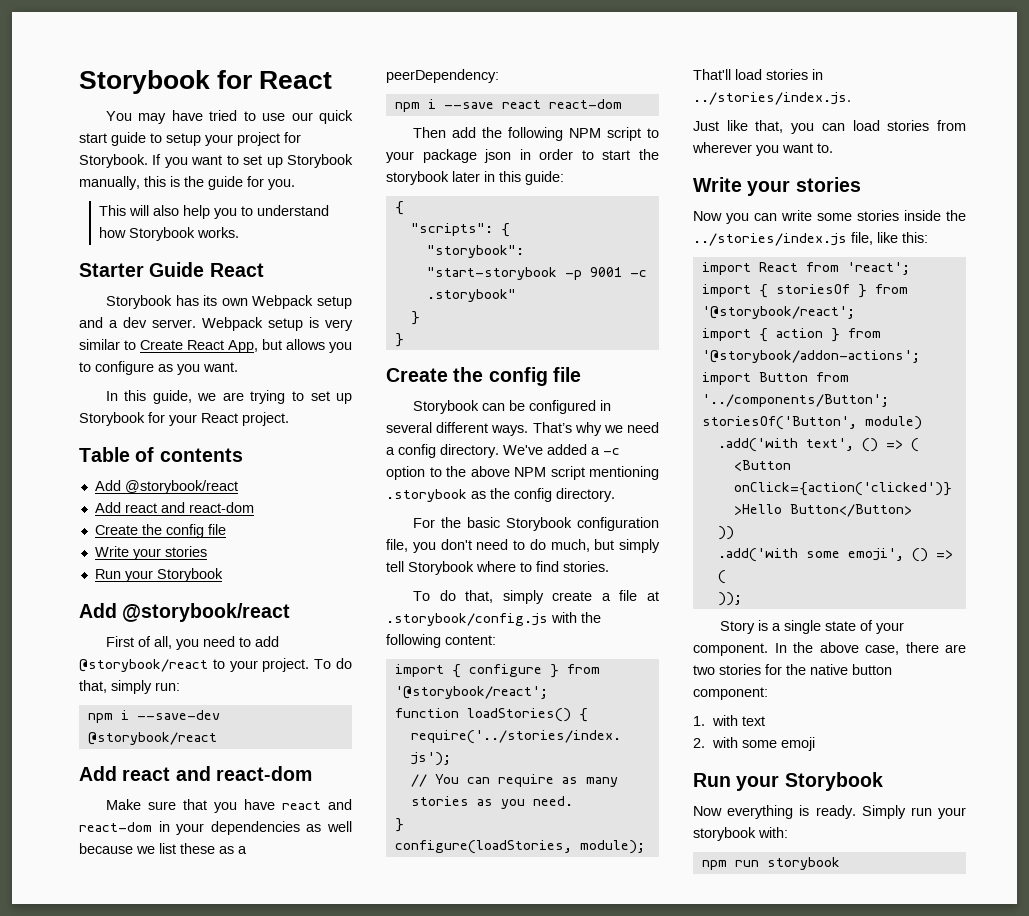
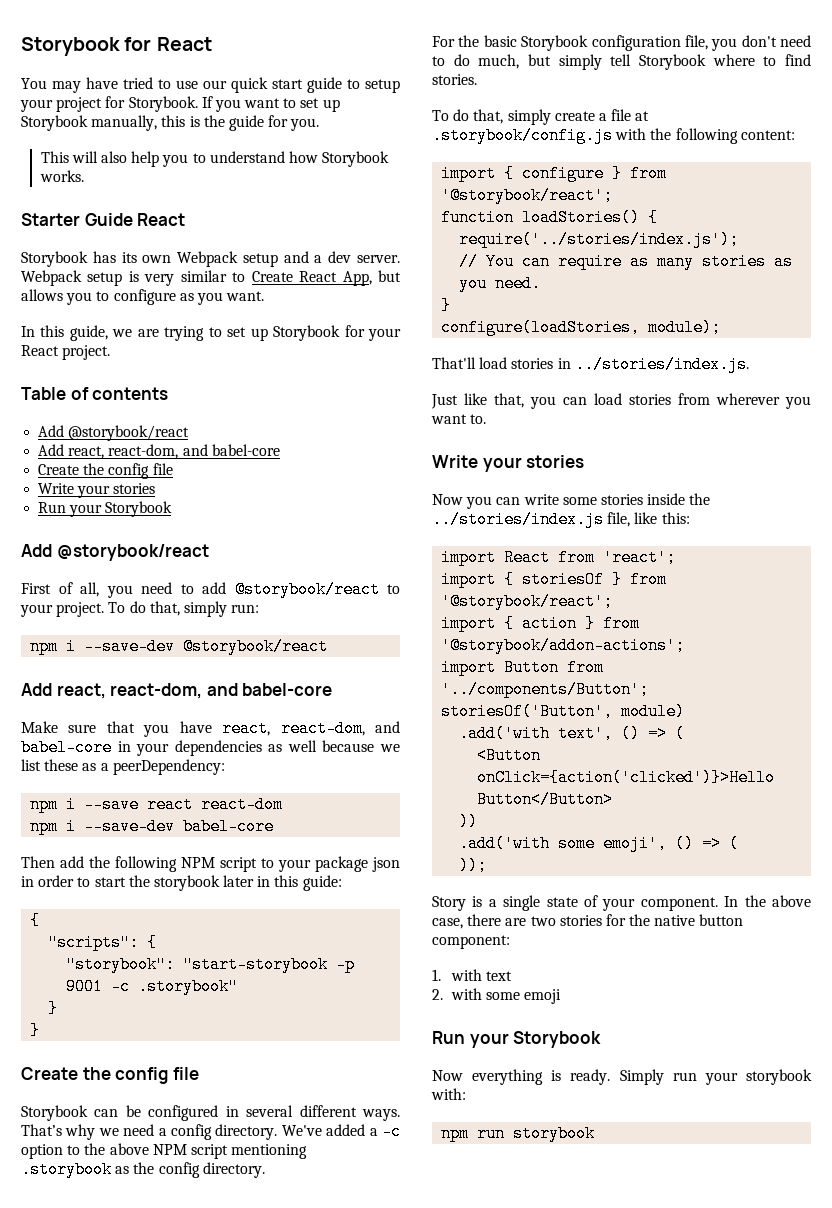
  Table of contents
  Add @storybook/react
- Add react and react-dom
+ Add react, react-dom, and babel-core
  npm i --save-dev @storybook/react
- Add react and react-dom
+ Add react, react-dom, and babel-core
- Make sure that you have react and react-dom in your dependencies as well because we list these as a peerDependency:
+ Make sure that you have react, react-dom, and babel-core in your dependencies as well because we list these as a peerDependency:
+ npm i --save-dev babel-core

